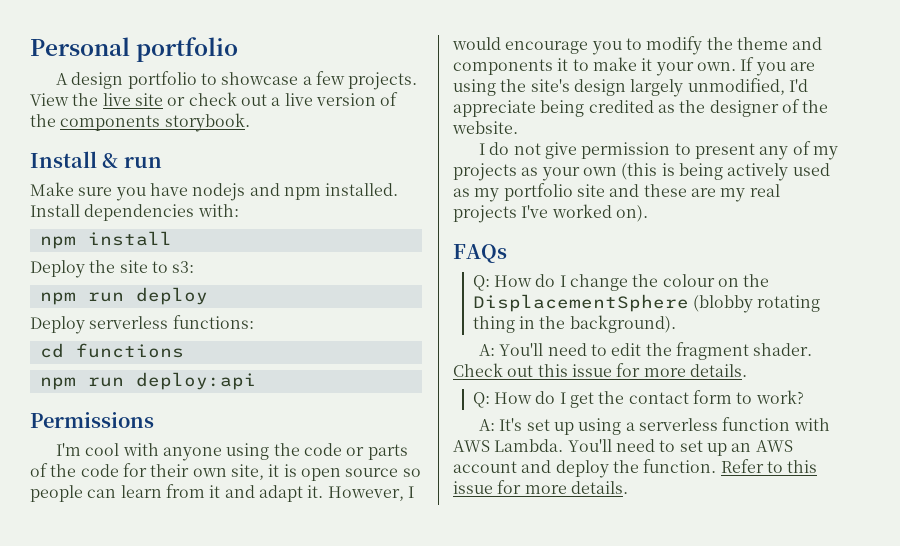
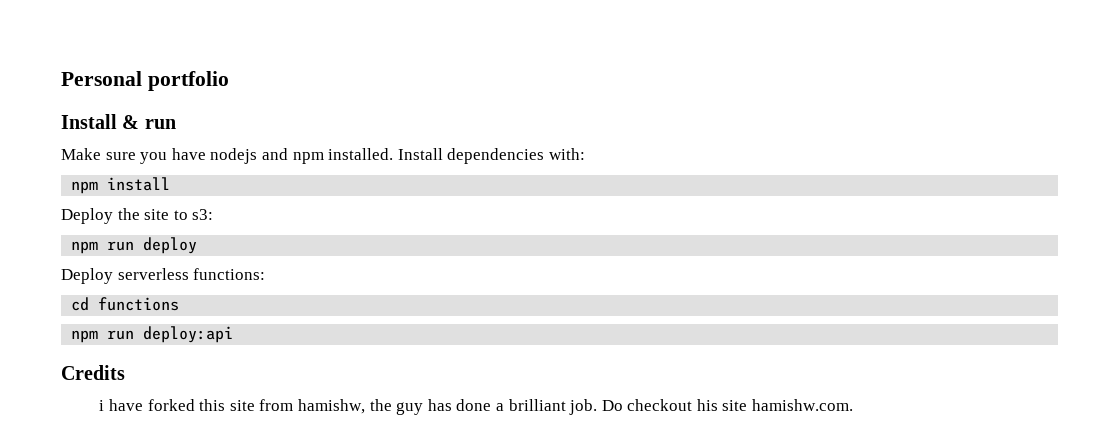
- A design portfolio to showcase a few projects. View the live site or check out a live version of the components storybook.
- Permissions
- I'm cool with anyone using the code or parts of the code for their own site, it is open source so people can learn from it and adapt it. However, I would encourage you to modify the theme and components it to make it your own. If you are using the site's design largely unmodified, I'd appreciate being credited as the designer of the website.
- I do not give permission to present any of my projects as your own (this is being actively used as my portfolio site and these are my real projects I've worked on).
- FAQs
- Q: How do I change the colour on the DisplacementSphere (blobby rotating thing in the background).
- A: You'll need to edit the fragment shader. Check out this issue for more details.
- Q: How do I get the contact form to work?
- A: It's set up using a serverless function with AWS Lambda. You'll need to set up an AWS account and deploy the function. Refer to this issue for more details.
+ Credits
+ i have forked this site from hamishw, the guy has done a brilliant job. Do checkout his site hamishw.com.

